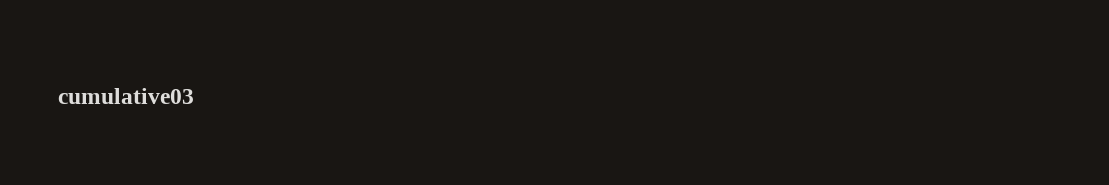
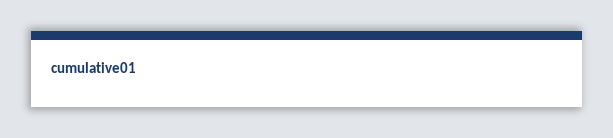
- cumulative03
+ cumulative01

